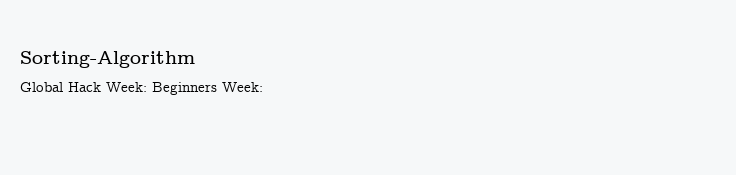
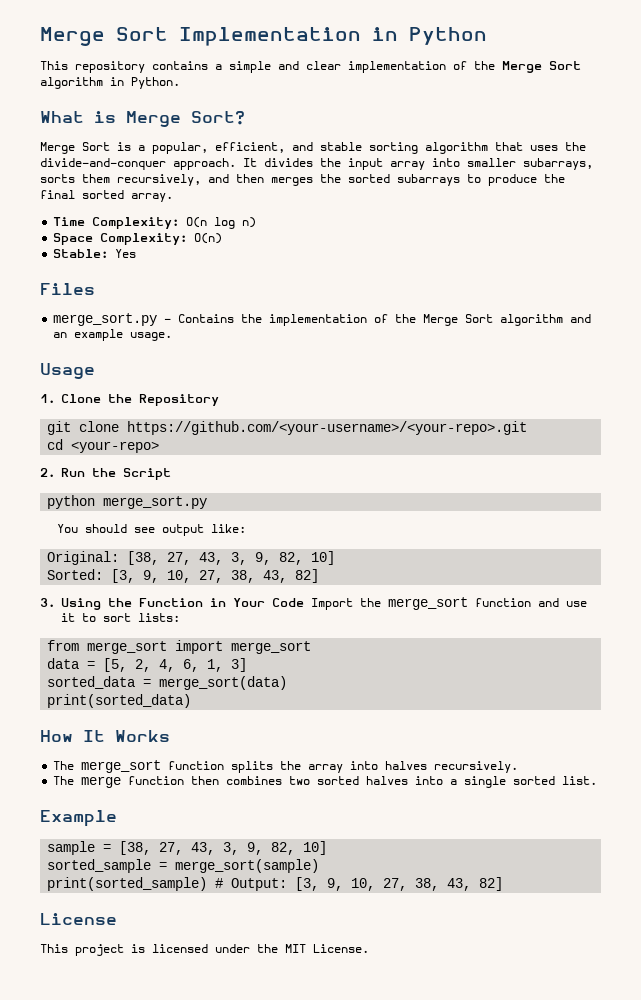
- Sorting-Algorithm
- Global Hack Week: Beginners Week:
+ Merge Sort Implementation in Python
+ This repository contains a simple and clear implementation of the Merge Sort algorithm in Python.
+ What is Merge Sort?
+ Merge Sort is a popular, efficient, and stable sorting algorithm that uses the divide-and-conquer approach. It divides the input array into smaller subarrays, sorts them recursively, and then merges the sorted subarrays to produce the final sorted array.
+ Time Complexity: O(n log n)
+ Space Complexity: O(n)
+ Stable: Yes
+ Files
+ merge_sort.py – Contains the implementation of the Merge Sort algorithm and an example usage.
+ Usage
+ 1. Clone the Repository
+ git clone https://github.com/<your-username>/<your-repo>.git
+ cd <your-repo>
+ 2. Run the Script
+ python merge_sort.py
+ You should see output like:
+ Original: [38, 27, 43, 3, 9, 82, 10]
+ Sorted: [3, 9, 10, 27, 38, 43, 82]
+ 3. Using the Function in Your Code Import the merge_sort function and use it to sort lists:
+ from merge_sort import merge_sort
+ data = [5, 2, 4, 6, 1, 3]
+ sorted_data = merge_sort(data)
+ print(sorted_data)
+ How It Works
+ The merge_sort function splits the array into halves recursively.
+ The merge function then combines two sorted halves into a single sorted list.
+ Example
+ sample = [38, 27, 43, 3, 9, 82, 10]
+ sorted_sample = merge_sort(sample)
+ print(sorted_sample) # Output: [3, 9, 10, 27, 38, 43, 82]
+ License
+ This project is licensed under the MIT License.

